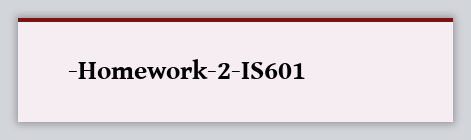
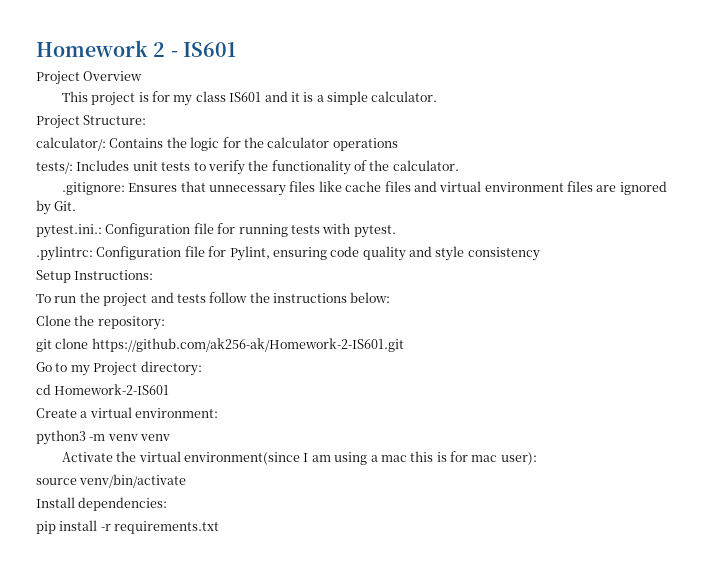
- -Homework-2-IS601
+ Homework 2 - IS601
+ Project Overview
+ This project is for my class IS601 and it is a simple calculator.
+ Project Structure:
+ calculator/: Contains the logic for the calculator operations
+ tests/: Includes unit tests to verify the functionality of the calculator.
+ .gitignore: Ensures that unnecessary files like cache files and virtual environment files are ignored by Git.
+ pytest.ini.: Configuration file for running tests with pytest.
+ .pylintrc: Configuration file for Pylint, ensuring code quality and style consistency
+ Setup Instructions:
+ To run the project and tests follow the instructions below:
+ Clone the repository:
+ git clone https://github.com/ak256-ak/Homework-2-IS601.git
+ Go to my Project directory:
+ cd Homework-2-IS601
+ Create a virtual environment:
+ python3 -m venv venv
+ Activate the virtual environment(since I am using a mac this is for mac user):
+ source venv/bin/activate
+ Install dependencies:
+ pip install -r requirements.txt

